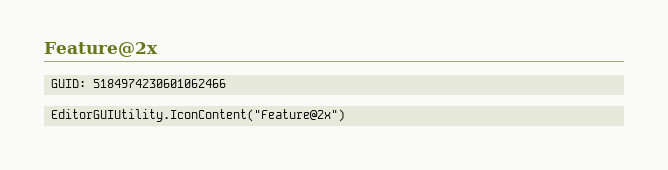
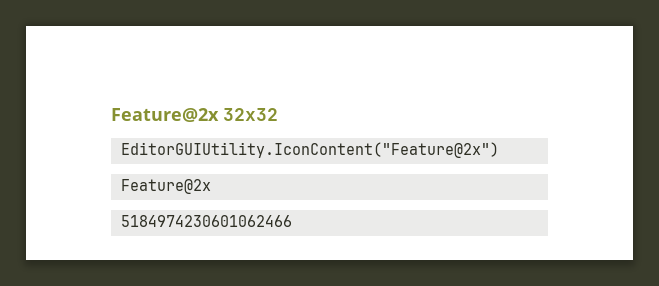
+ Feature@2x 32x32
+ EditorGUIUtility.IconContent("Feature@2x")
  Feature@2x
- GUID: 5184974230601062466
+ 5184974230601062466
- EditorGUIUtility.IconContent("Feature@2x")

